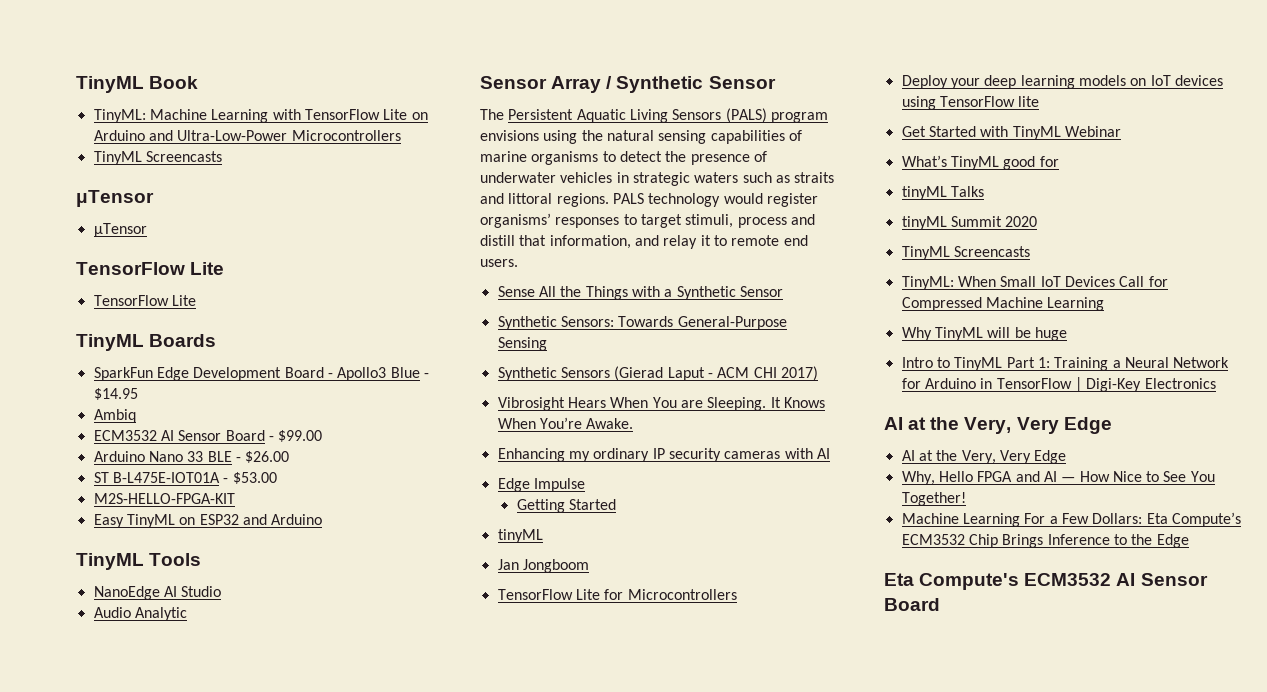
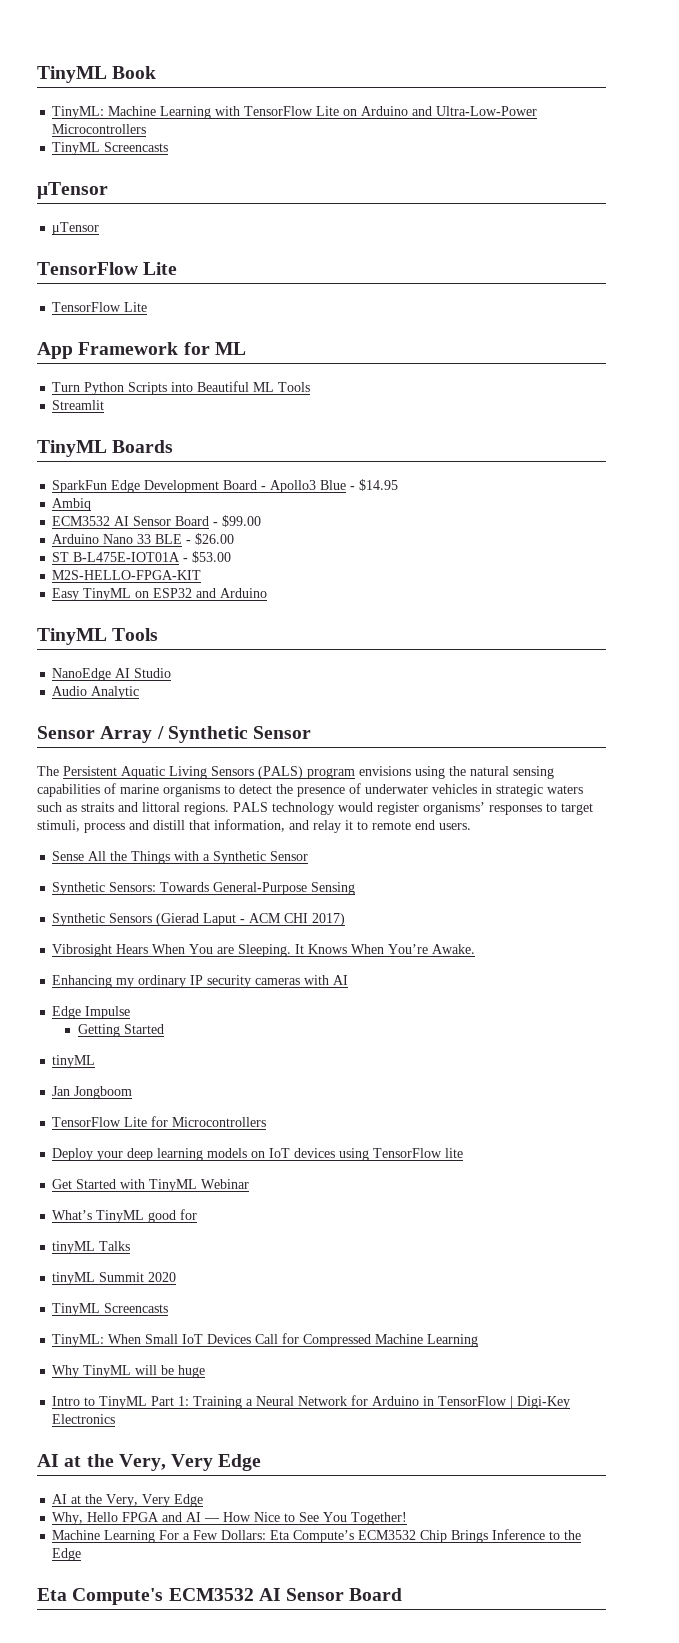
+ App Framework for ML
+ Turn Python Scripts into Beautiful ML Tools
+ Streamlit

